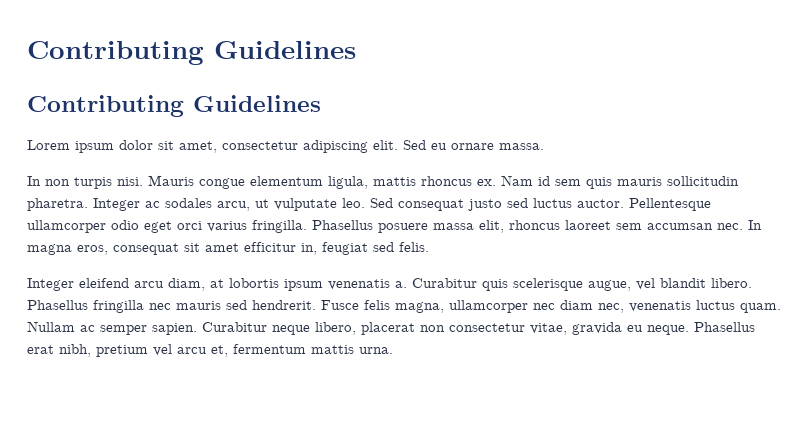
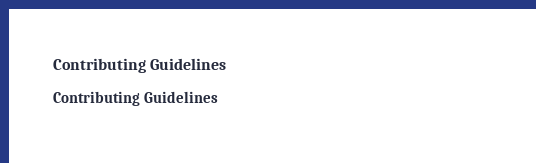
- Lorem ipsum dolor sit amet, consectetur adipiscing elit. Sed eu ornare massa.
- In non turpis nisi. Mauris congue elementum ligula, mattis rhoncus ex. Nam id sem quis mauris sollicitudin pharetra. Integer ac sodales arcu, ut vulputate leo. Sed consequat justo sed luctus auctor. Pellentesque ullamcorper odio eget orci varius fringilla. Phasellus posuere massa elit, rhoncus laoreet sem accumsan nec. In magna eros, consequat sit amet efficitur in, feugiat sed felis.
- Integer eleifend arcu diam, at lobortis ipsum venenatis a. Curabitur quis scelerisque augue, vel blandit libero. Phasellus fringilla nec mauris sed hendrerit. Fusce felis magna, ullamcorper nec diam nec, venenatis luctus quam. Nullam ac semper sapien. Curabitur neque libero, placerat non consectetur vitae, gravida eu neque. Phasellus erat nibh, pretium vel arcu et, fermentum mattis urna.

